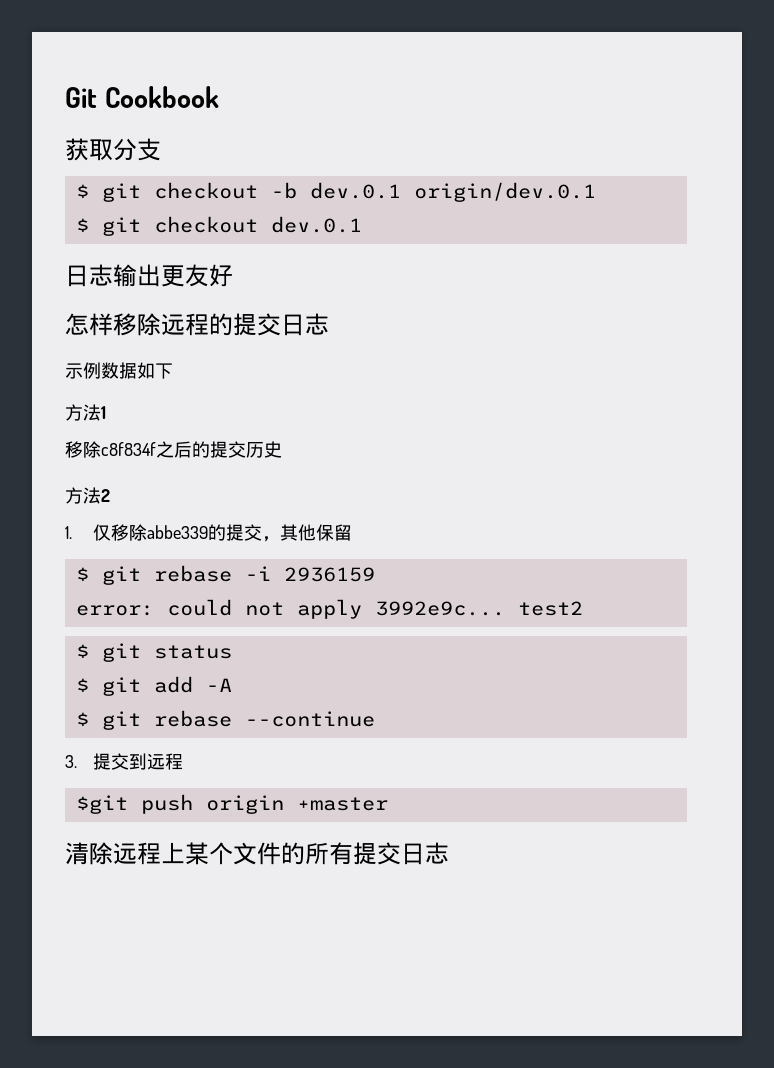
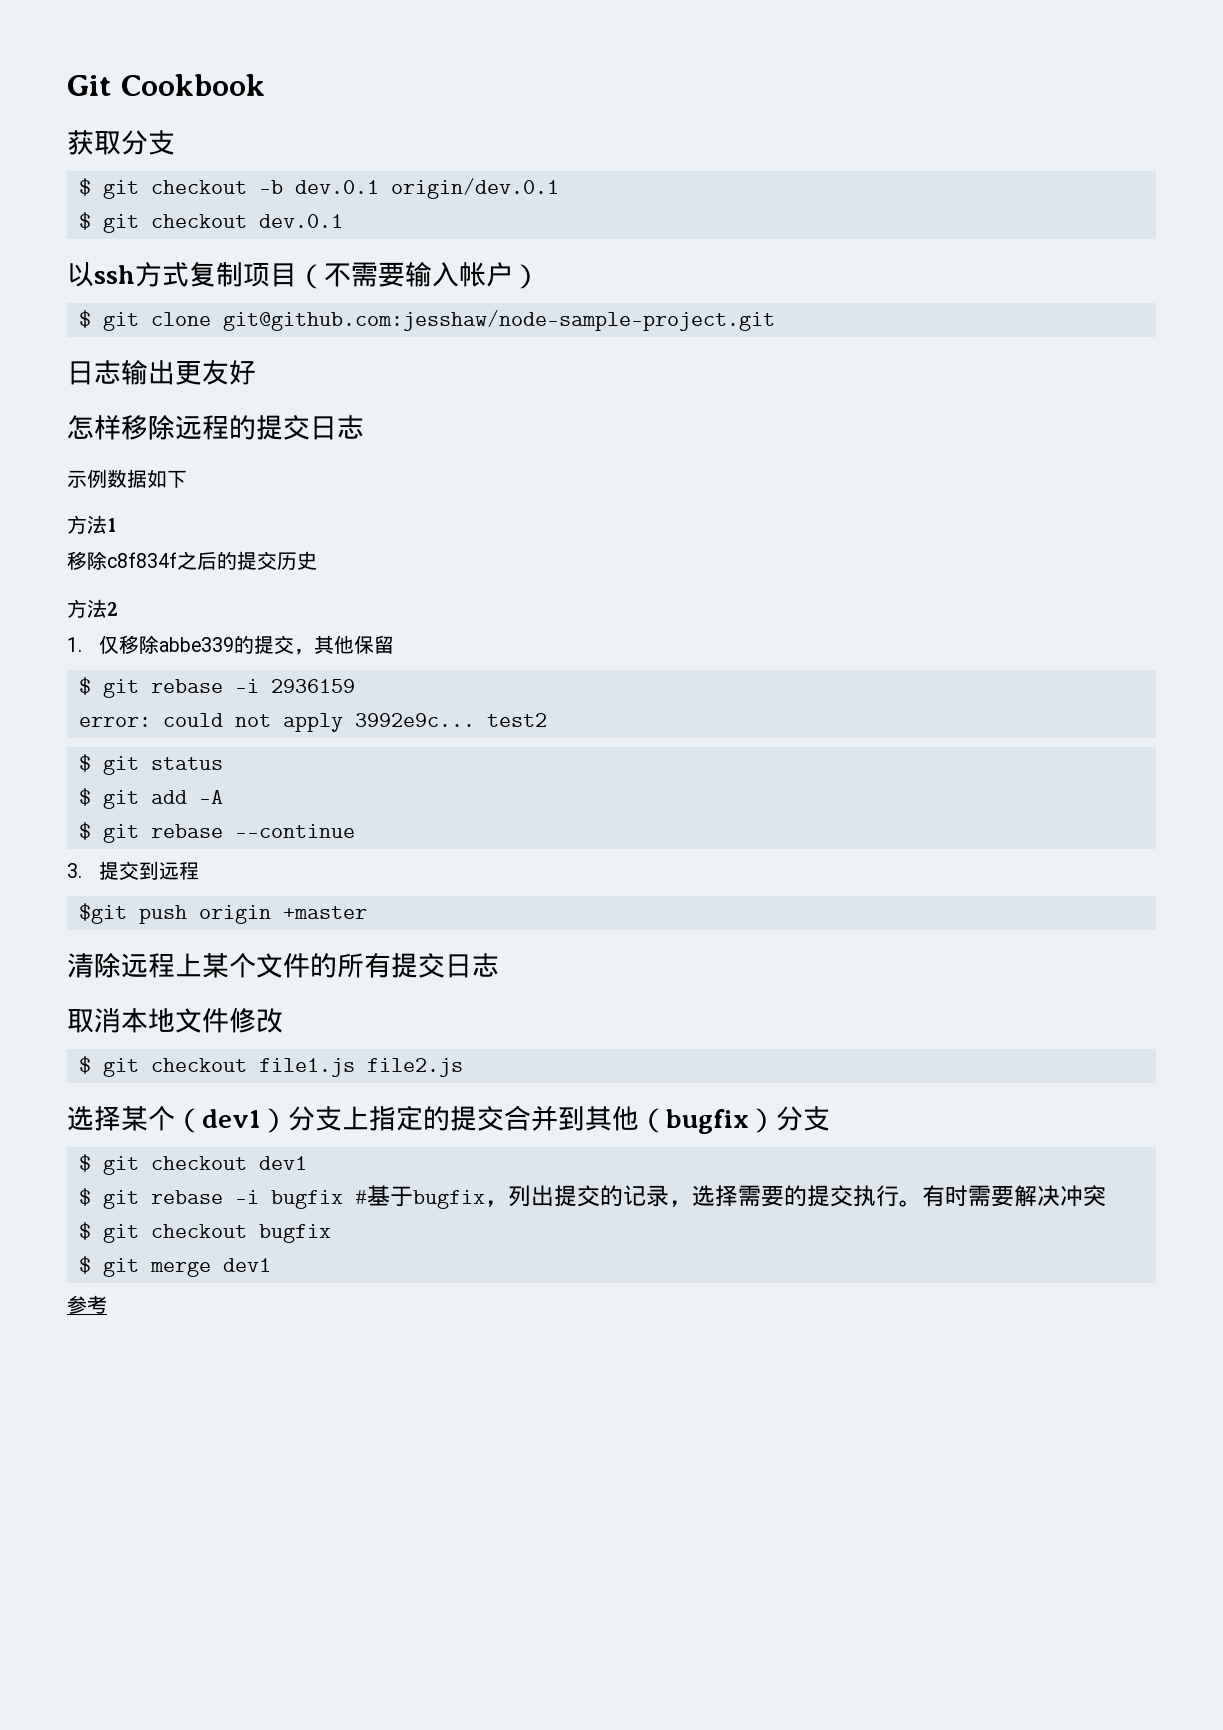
+ 以ssh方式复制项目（不需要输入帐户）
+ $ git clone git@github.com:jesshaw/node-sample-project.git
+ 取消本地文件修改
+ $ git checkout file1.js file2.js
+ 选择某个（dev1）分支上指定的提交合并到其他（bugfix）分支
+ $ git checkout dev1
+ $ git rebase -i bugfix #基于bugfix，列出提交的记录，选择需要的提交执行。有时需要解决冲突
+ $ git checkout bugfix
+ $ git merge dev1
+ 参考

